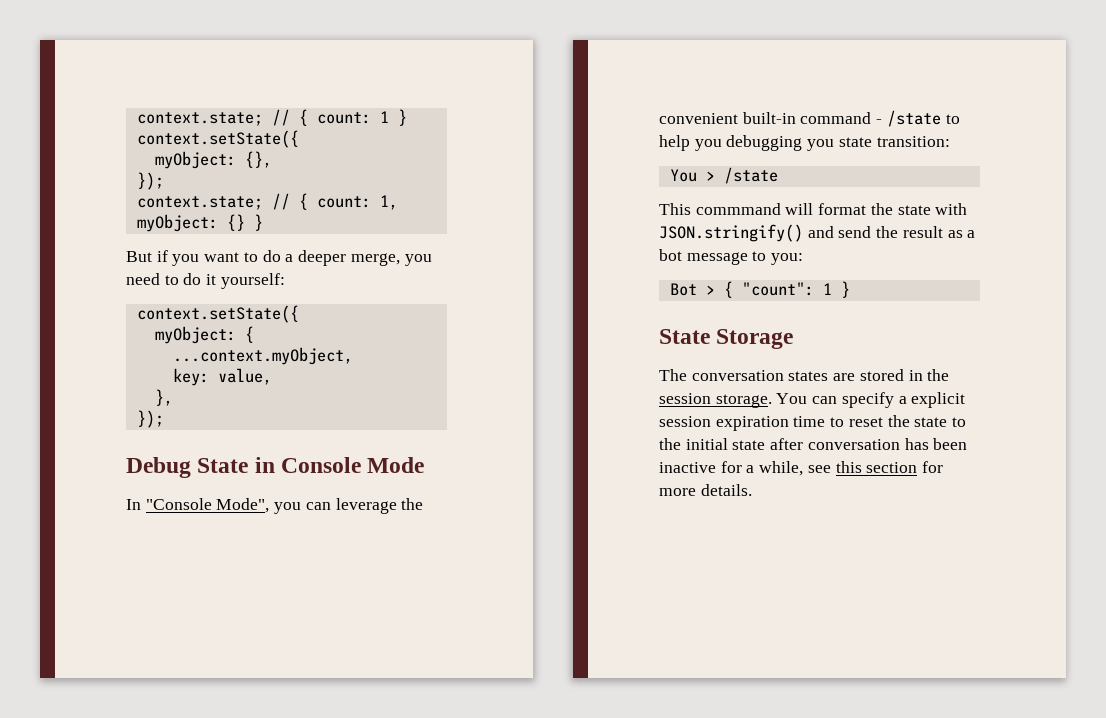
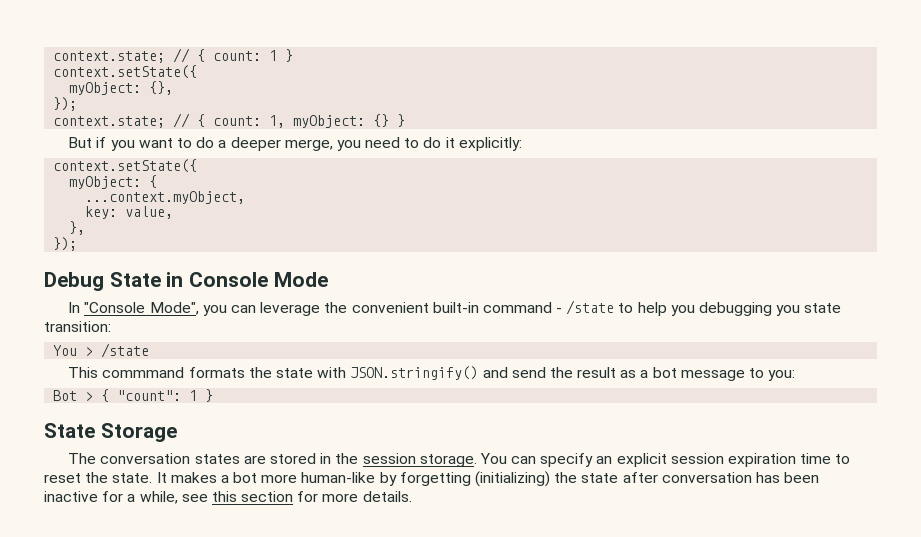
- But if you want to do a deeper merge, you need to do it yourself:
+ But if you want to do a deeper merge, you need to do it explicitly:
- This commmand will format the state with JSON.stringify() and send the result as a bot message to you:
+ This commmand formats the state with JSON.stringify() and send the result as a bot message to you:
- You can specify a explicit session expiration time to reset the state to the initial state after conversation has been inactive for a while, see this section for more details.
+ You can specify an explicit session expiration time to reset the state. It makes a bot more human-like by forgetting (initializing) the state after conversation has been inactive for a while, see this section for more details.

